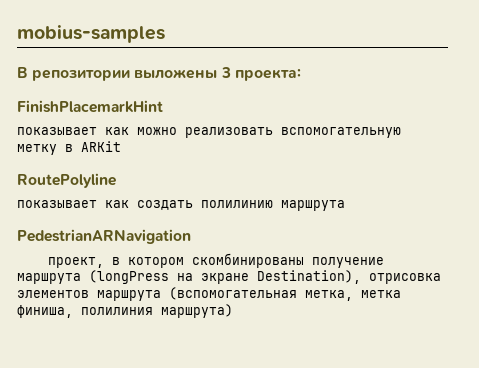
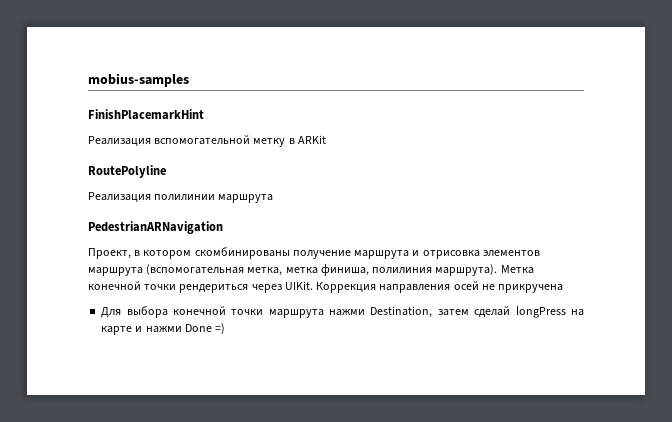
- В репозитории выложены 3 проекта:
  FinishPlacemarkHint
- показывает как можно реализовать вспомогательную метку в ARKit
+ Реализация вспомогательной метку в ARKit
- показывает как создать полилинию маршрута
+ Реализация полилинии маршрута
- проект, в котором скомбинированы получение маршрута (longPress на экране Destination), отрисовка элементов маршрута (вспомогательная метка, метка финиша, полилиния маршрута)
+ Проект, в котором скомбинированы получение маршрута и отрисовка элементов маршрута (вспомогательная метка, метка финиша, полилиния маршрута). Метка конечной точки рендериться через UIKit. Коррекция направления осей не прикручена
+ Для выбора конечной точки маршрута нажми Destination, затем сделай longPress на карте и нажми Done =)

